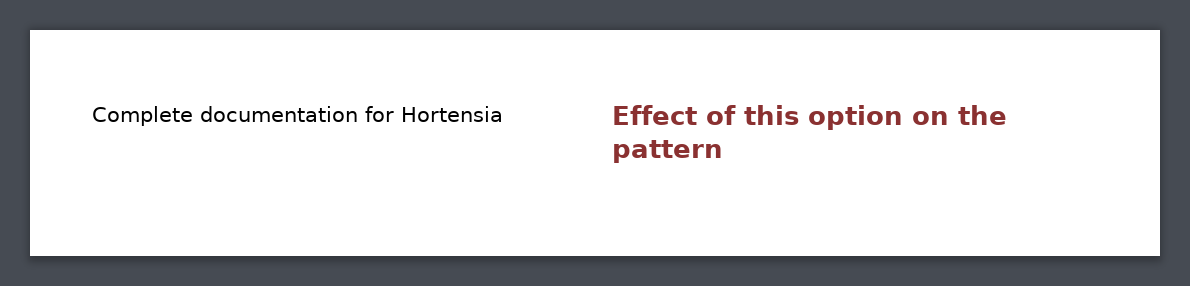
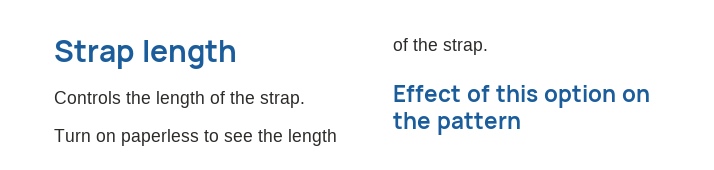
- Complete documentation for Hortensia
+ Strap length
+ Controls the length of the strap.
+ Turn on paperless to see the length of the strap.

